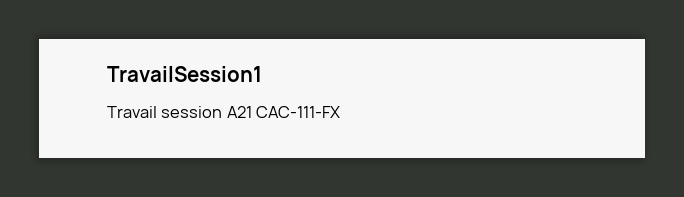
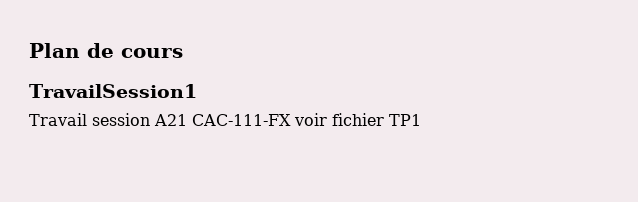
+ Plan de cours
- Travail session A21 CAC-111-FX
+ Travail session A21 CAC-111-FX voir fichier TP1

